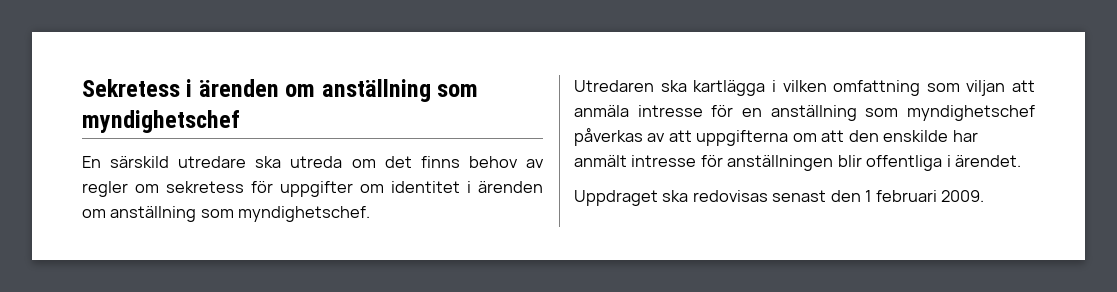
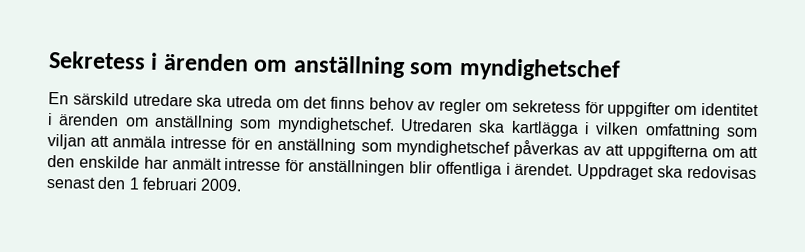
- En särskild utredare ska utreda om det finns behov av regler om sekretess för uppgifter om identitet i ärenden om anställning som myndighetschef.
- Utredaren ska kartlägga i vilken omfattning som viljan att anmäla intresse för en anställning som myndighetschef påverkas av att uppgifterna om att den enskilde har anmält intresse för anställningen blir offentliga i ärendet.
- Uppdraget ska redovisas senast den 1 februari 2009.
+ En särskild utredare ska utreda om det finns behov av regler om sekretess för uppgifter om identitet i ärenden om anställning som myndighetschef. Utredaren ska kartlägga i vilken omfattning som viljan att anmäla intresse för en anställning som myndighetschef påverkas av att uppgifterna om att den enskilde har anmält intresse för anställningen blir offentliga i ärendet. Uppdraget ska redovisas senast den 1 februari 2009.

